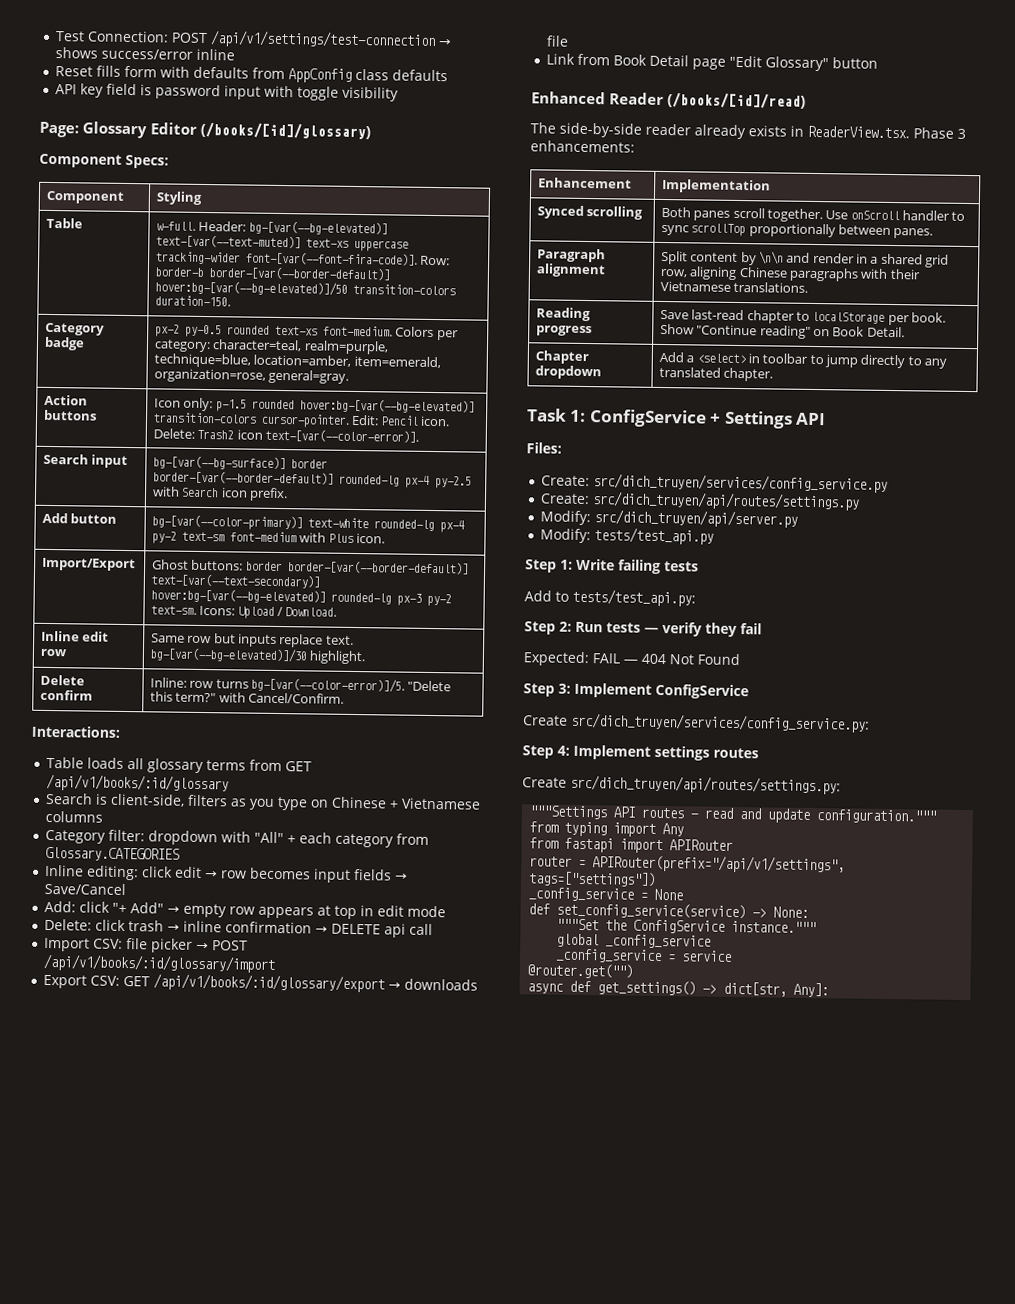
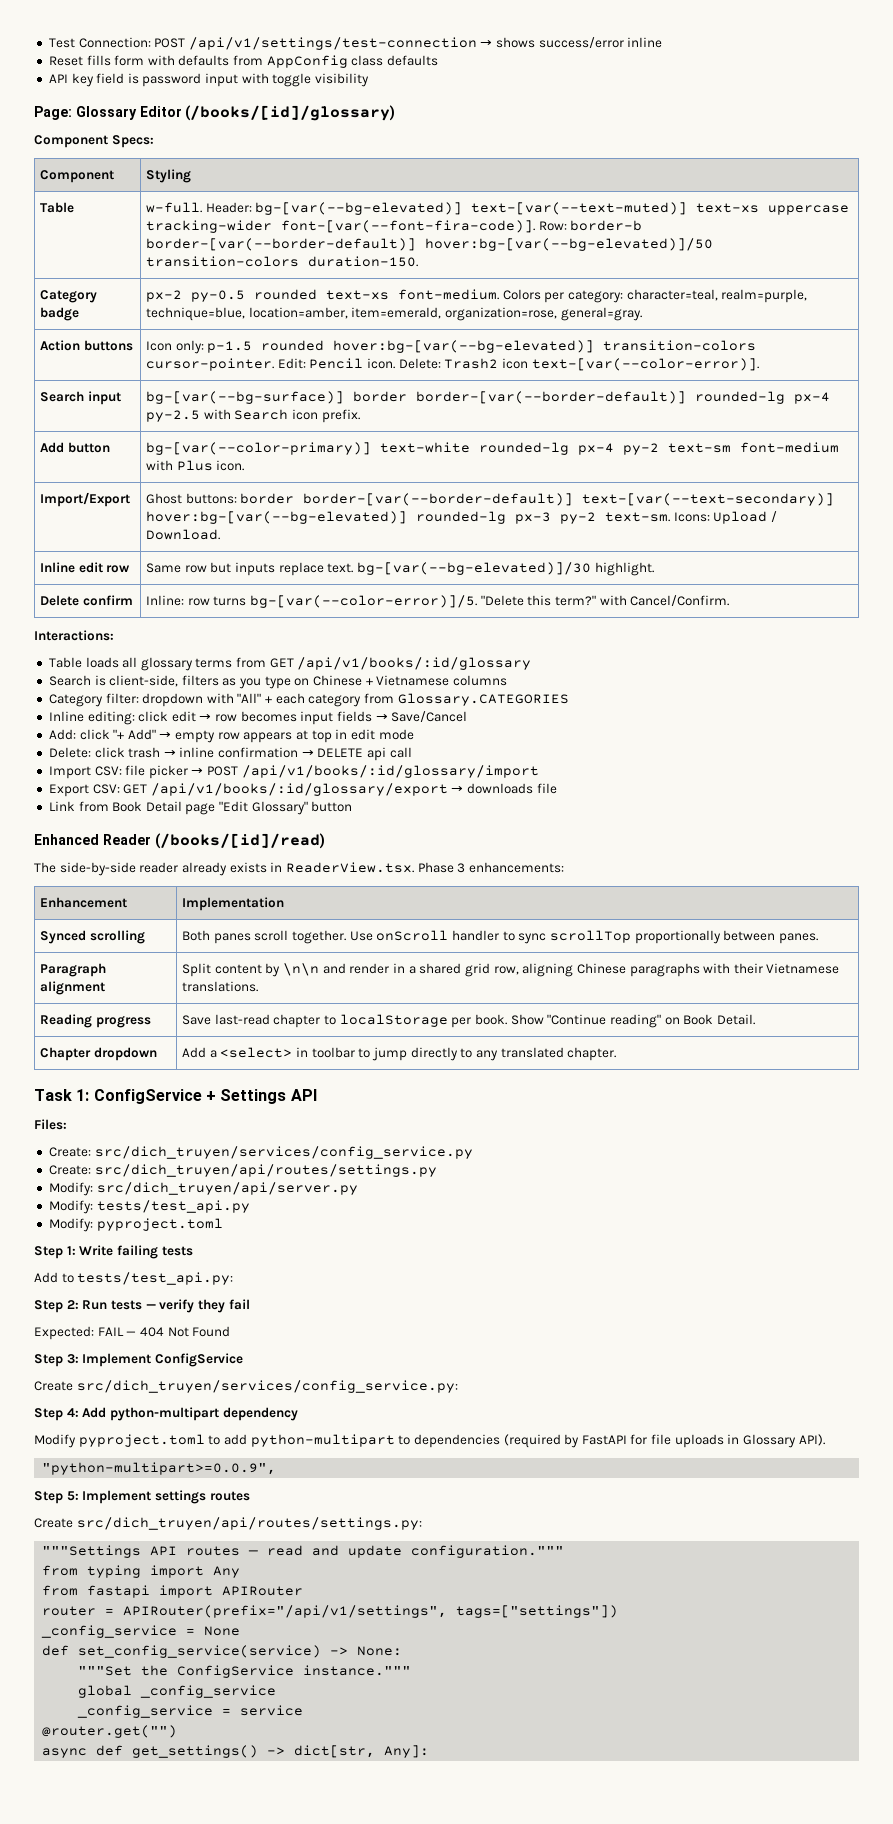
+ Modify: pyproject.toml
- Step 4: Implement settings routes
+ Step 4: Add python-multipart dependency
+ Modify pyproject.toml to add python-multipart to dependencies (required by FastAPI for file uploads in Glossary API).
+ "python-multipart>=0.0.9",
+ Step 5: Implement settings routes

